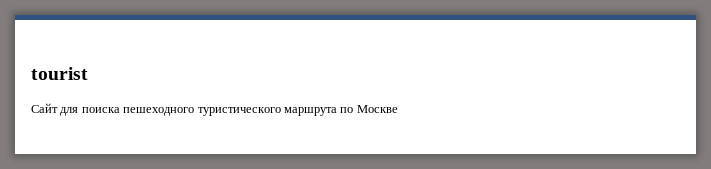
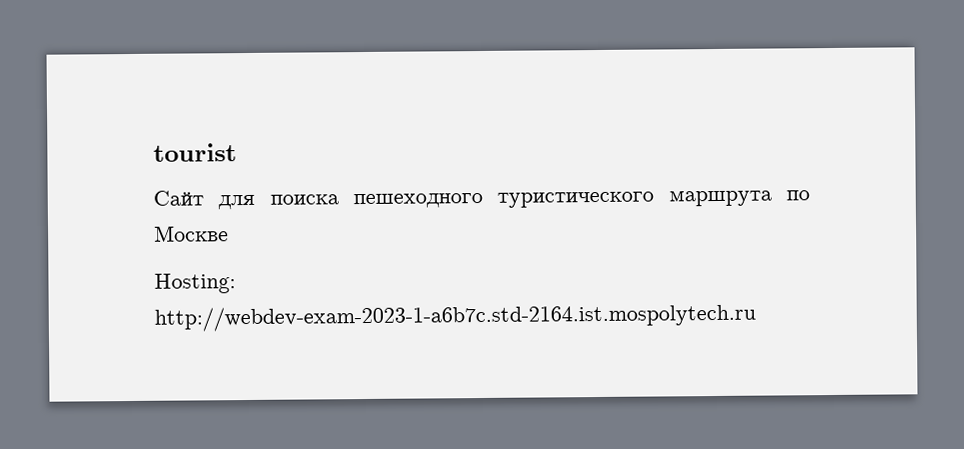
+ Hosting: http://webdev-exam-2023-1-a6b7c.std-2164.ist.mospolytech.ru

